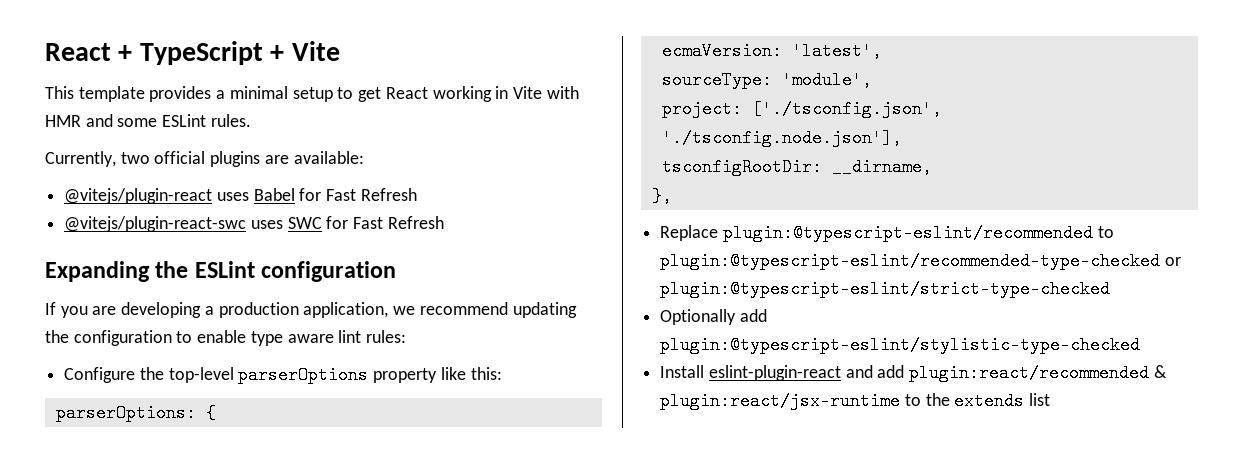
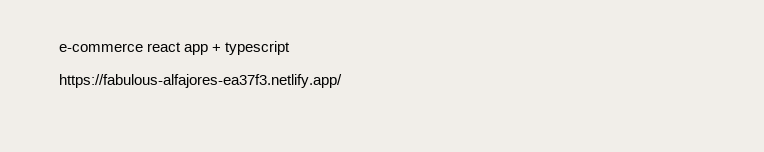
- React + TypeScript + Vite
- This template provides a minimal setup to get React working in Vite with HMR and some ESLint rules.
- Currently, two official plugins are available:
- @vitejs/plugin-react uses Babel for Fast Refresh
- @vitejs/plugin-react-swc uses SWC for Fast Refresh
- Expanding the ESLint configuration
- If you are developing a production application, we recommend updating the configuration to enable type aware lint rules:
- Configure the top-level parserOptions property like this:
- parserOptions: {
- ecmaVersion: 'latest',
- sourceType: 'module',
- project: ['./tsconfig.json', './tsconfig.node.json'],
- tsconfigRootDir: __dirname,
- },
- Replace plugin:@typescript-eslint/recommended to plugin:@typescript-eslint/recommended-type-checked or plugin:@typescript-eslint/strict-type-checked
- Optionally add plugin:@typescript-eslint/stylistic-type-checked
- Install eslint-plugin-react and add plugin:react/recommended & plugin:react/jsx-runtime to the extends list
+ e-commerce react app + typescript
+ https://fabulous-alfajores-ea37f3.netlify.app/

